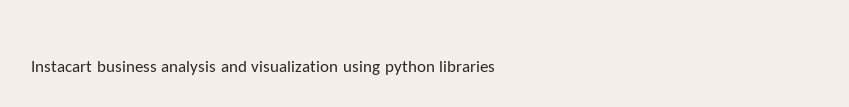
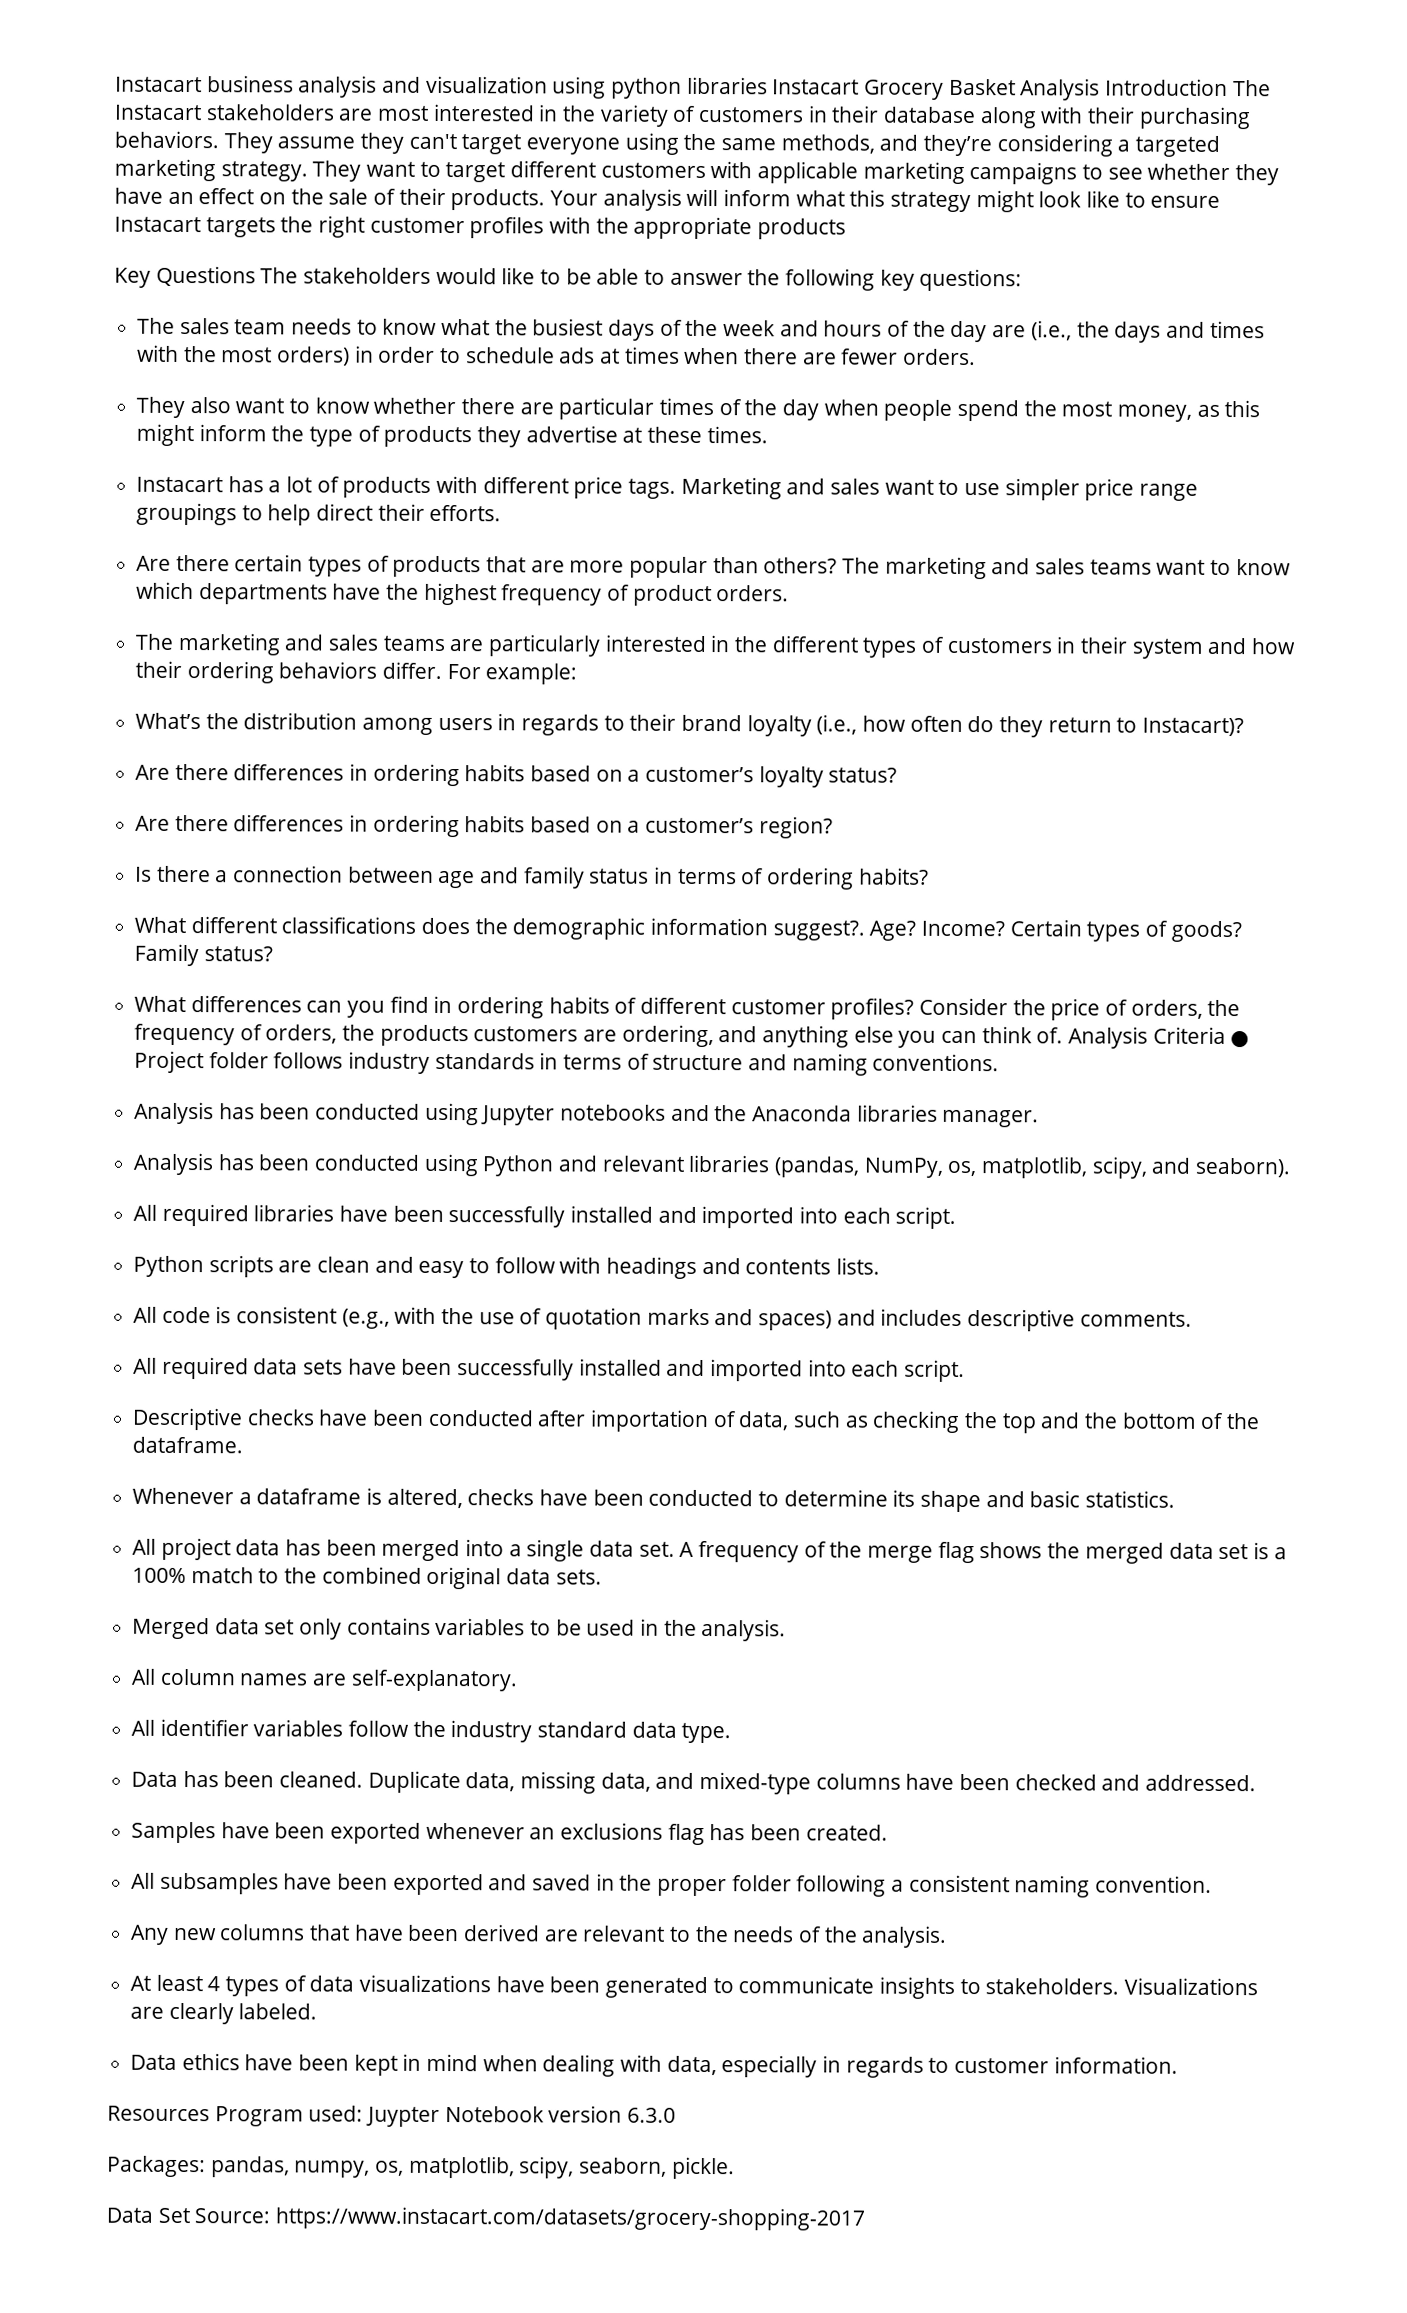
- Instacart business analysis and visualization using python libraries
+ Instacart business analysis and visualization using python libraries Instacart Grocery Basket Analysis Introduction The Instacart stakeholders are most interested in the variety of customers in their database along with their purchasing behaviors. They assume they can't target everyone using the same methods, and they’re considering a targeted marketing strategy. They want to target different customers with applicable marketing campaigns to see whether they have an effect on the sale of their products. Your analysis will inform what this strategy might look like to ensure Instacart targets the right customer profiles with the appropriate products
+ Key Questions The stakeholders would like to be able to answer the following key questions:
+ The sales team needs to know what the busiest days of the week and hours of the day are (i.e., the days and times with the most orders) in order to schedule ads at times when there are fewer orders.
+ They also want to know whether there are particular times of the day when people spend the most money, as this might inform the type of products they advertise at these times.
+ Instacart has a lot of products with different price tags. Marketing and sales want to use simpler price range groupings to help direct their efforts.
+ Are there certain types of products that are more popular than others? The marketing and sales teams want to know which departments have the highest frequency of product orders.
+ The marketing and sales teams are particularly interested in the different types of customers in their system and how their ordering behaviors differ. For example:
+ What’s the distribution among users in regards to their brand loyalty (i.e., how often do they return to Instacart)?
+ Are there differences in ordering habits based on a customer’s loyalty status?
+ Are there differences in ordering habits based on a customer’s region?
+ Is there a connection between age and family status in terms of ordering habits?
+ What different classifications does the demographic information suggest?. Age? Income? Certain types of goods? Family status?
+ What differences can you find in ordering habits of different customer profiles? Consider the price of orders, the frequency of orders, the products customers are ordering, and anything else you can think of. Analysis Criteria ● Project folder follows industry standards in terms of structure and naming conventions.
+ Analysis has been conducted using Jupyter notebooks and the Anaconda libraries manager.
+ Analysis has been conducted using Python and relevant libraries (pandas, NumPy, os, matplotlib, scipy, and seaborn).
+ All required libraries have been successfully installed and imported into each script.
+ Python scripts are clean and easy to follow with headings and contents lists.
+ All code is consistent (e.g., with the use of quotation marks and spaces) and includes descriptive comments.
+ All required data sets have been successfully installed and imported into each script.
+ Descriptive checks have been conducted after importation of data, such as checking the top and the bottom of the dataframe.
+ Whenever a dataframe is altered, checks have been conducted to determine its shape and basic statistics.
+ All project data has been merged into a single data set. A frequency of the merge flag shows the merged data set is a 100% match to the combined original data sets.
+ Merged data set only contains variables to be used in the analysis.
+ All column names are self-explanatory.
+ All identifier variables follow the industry standard data type.
+ Data has been cleaned. Duplicate data, missing data, and mixed-type columns have been checked and addressed.
+ Samples have been exported whenever an exclusions flag has been created.
+ All subsamples have been exported and saved in the proper folder following a consistent naming convention.
+ Any new columns that have been derived are relevant to the needs of the analysis.
+ At least 4 types of data visualizations have been generated to communicate insights to stakeholders. Visualizations are clearly labeled.
+ Data ethics have been kept in mind when dealing with data, especially in regards to customer information.
+ Resources Program used: Juypter Notebook version 6.3.0
+ Packages: pandas, numpy, os, matplotlib, scipy, seaborn, pickle.
+ Data Set Source: https://www.instacart.com/datasets/grocery-shopping-2017

